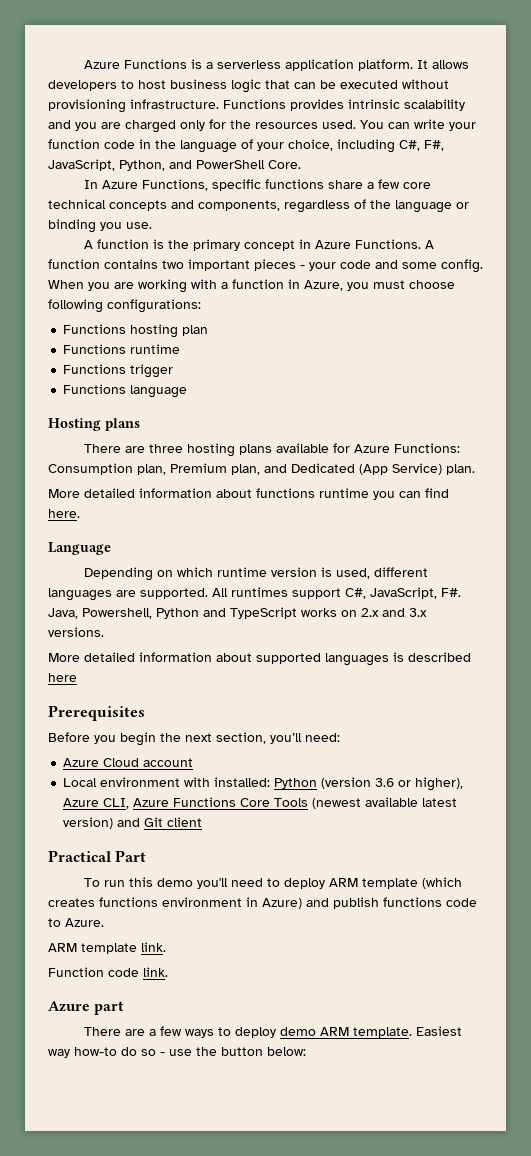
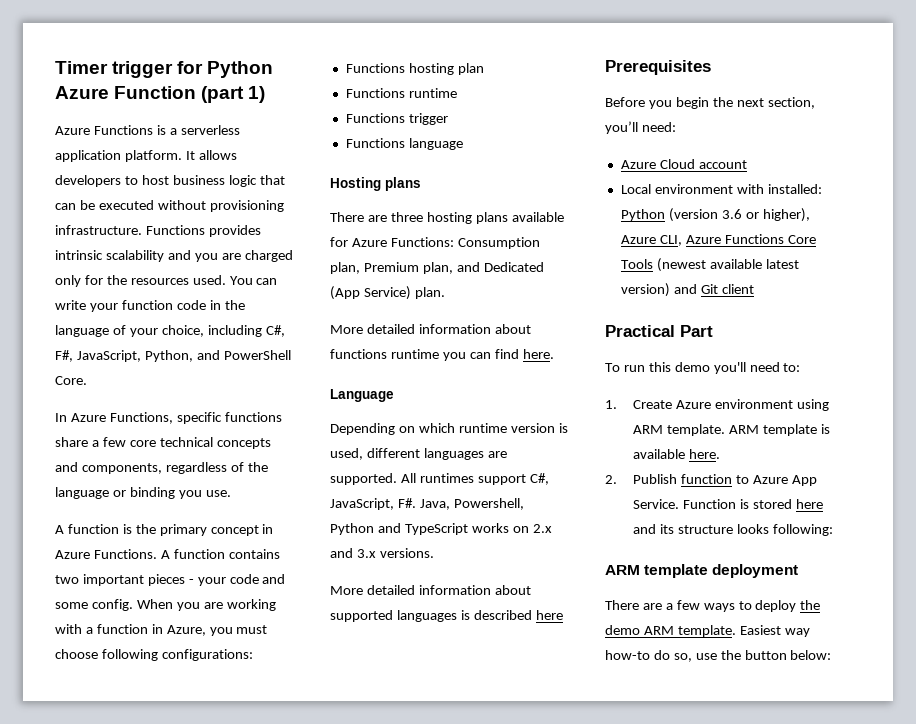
+ Timer trigger for Python Azure Function (part 1)
- To run this demo you'll need to deploy ARM template (which creates functions environment in Azure) and publish functions code to Azure.
- ARM template link.
- Function code link.
- Azure part
+ To run this demo you'll need to:
+ 1. Create Azure environment using ARM template. ARM template is available here.
+ 2. Publish function to Azure App Service. Function is stored here and its structure looks following:
+ ARM template deployment
- There are a few ways to deploy demo ARM template.
+ There are a few ways to deploy the demo ARM template.
- Easiest way how-to do so - use the button below:
+ Easiest way how-to do so, use the button below:

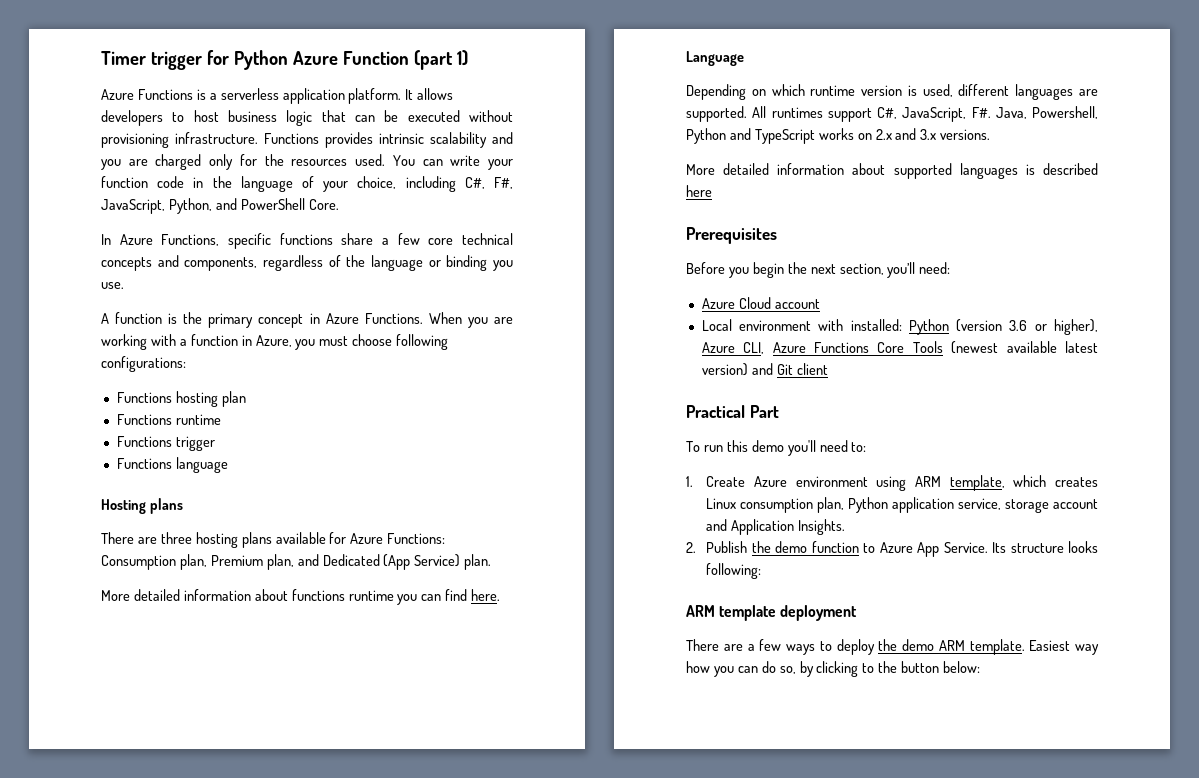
- A function contains two important pieces - your code and some config.
- 1. Create Azure environment using ARM template. ARM template is available here.
+ 1. Create Azure environment using ARM template, which creates Linux consumption plan, Python application service, storage account and Application Insights.
- 2. Publish function to Azure App Service.
+ 2. Publish the demo function to Azure App Service.
- Function is stored here and its structure looks following:
+ Its structure looks following:
- Easiest way how-to do so, use the button below:
+ Easiest way how you can do so, by clicking to the button below:

